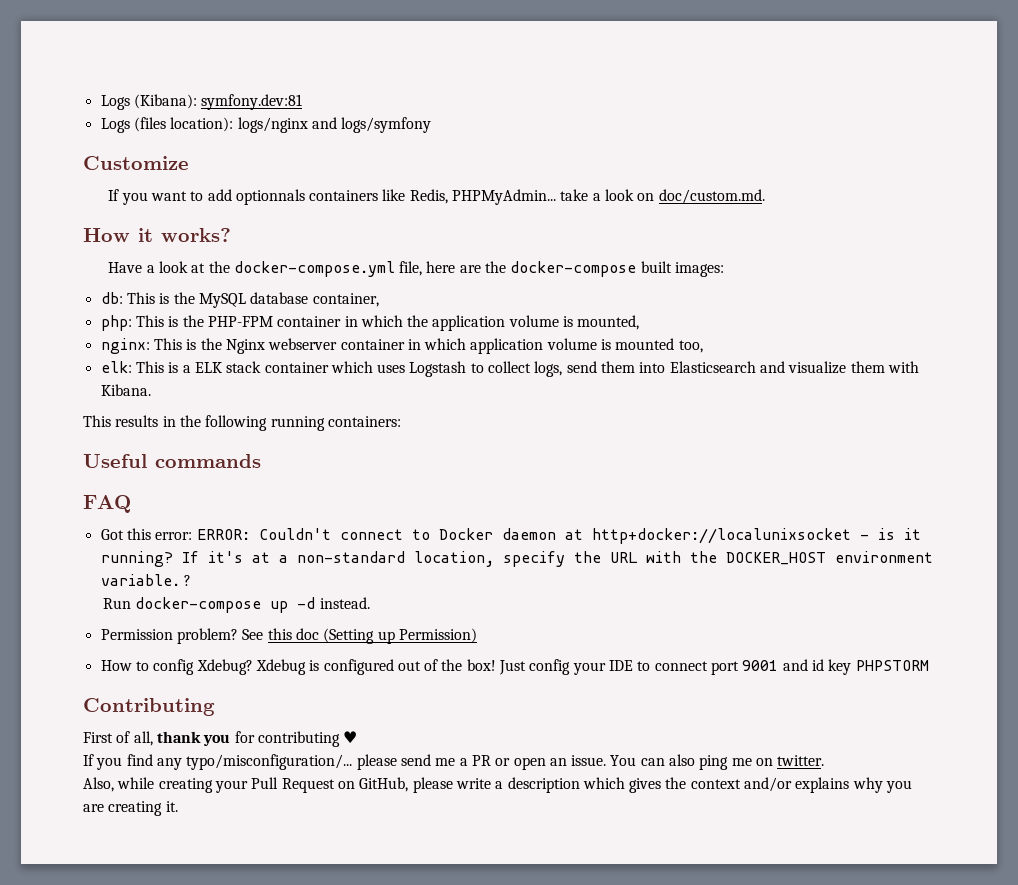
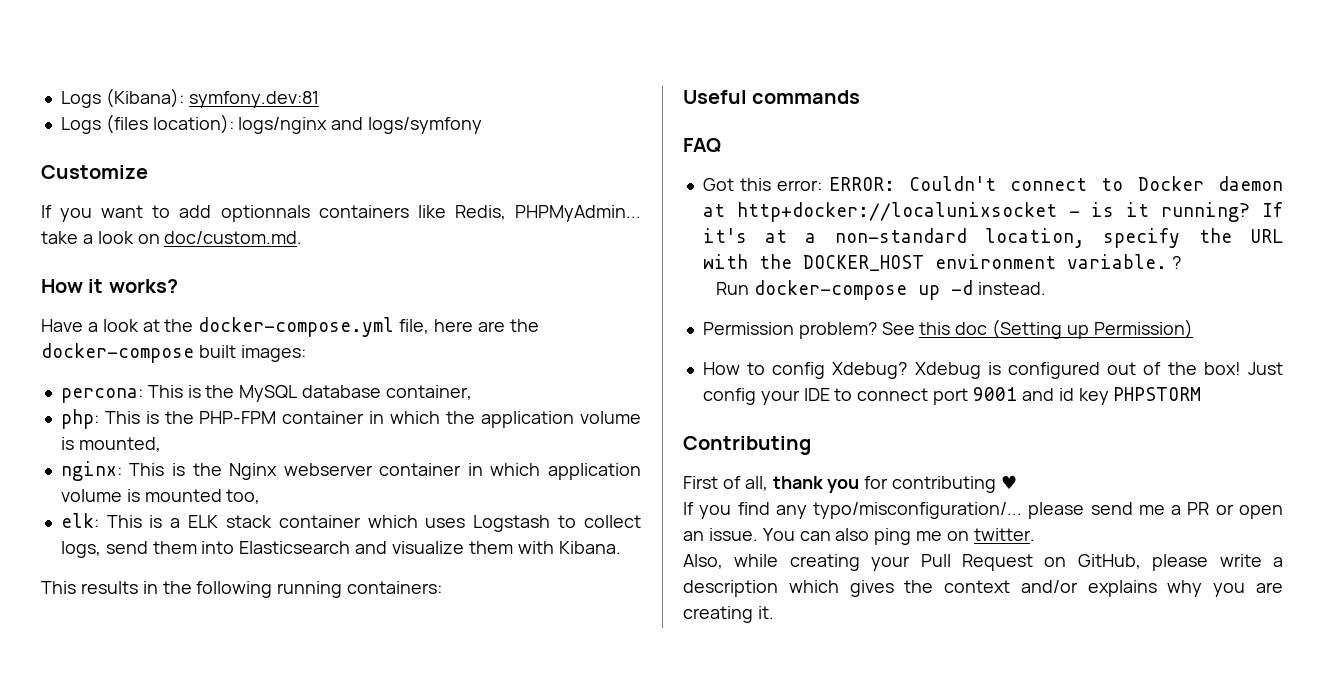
- db: This is the MySQL database container,
+ percona: This is the MySQL database container,

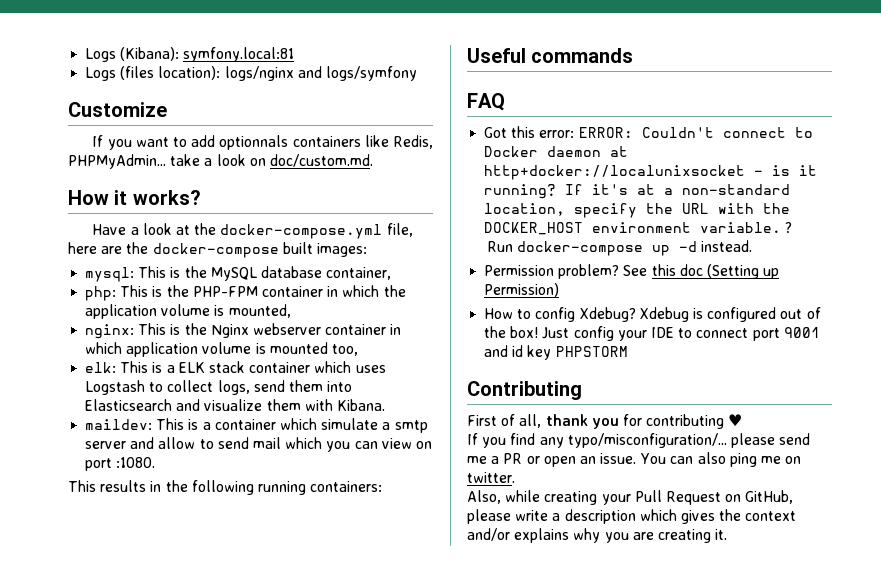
- Logs (Kibana): symfony.dev:81
+ Logs (Kibana): symfony.local:81
- percona: This is the MySQL database container,
+ mysql: This is the MySQL database container,
+ maildev: This is a container which simulate a smtp server and allow to send mail which you can view on port :1080.

